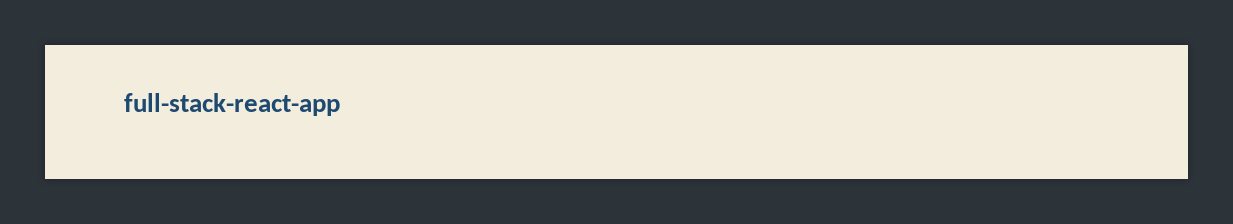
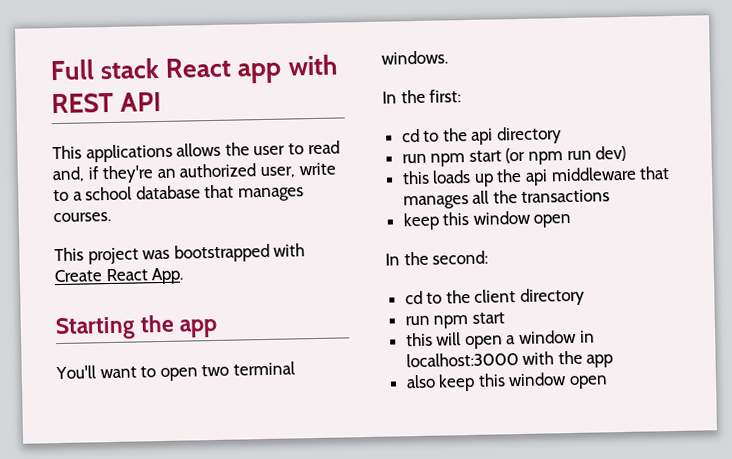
- full-stack-react-app
+ Full stack React app with REST API
+ This applications allows the user to read and, if they're an authorized user, write to a school database that manages courses.
+ This project was bootstrapped with Create React App.
+ Starting the app
+ You'll want to open two terminal windows.
+ In the first:
+ cd to the api directory
+ run npm start (or npm run dev)
+ this loads up the api middleware that manages all the transactions
+ keep this window open
+ In the second:
+ cd to the client directory
+ run npm start
+ this will open a window in localhost:3000 with the app
+ also keep this window open

